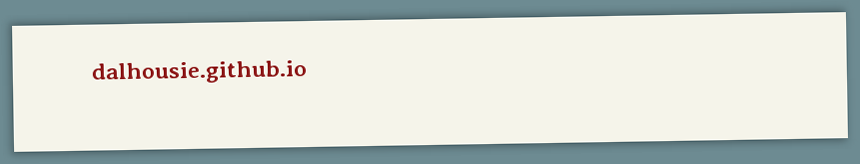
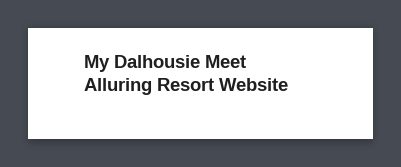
- dalhousie.github.io
+ My Dalhousie Meet Alluring Resort Website

